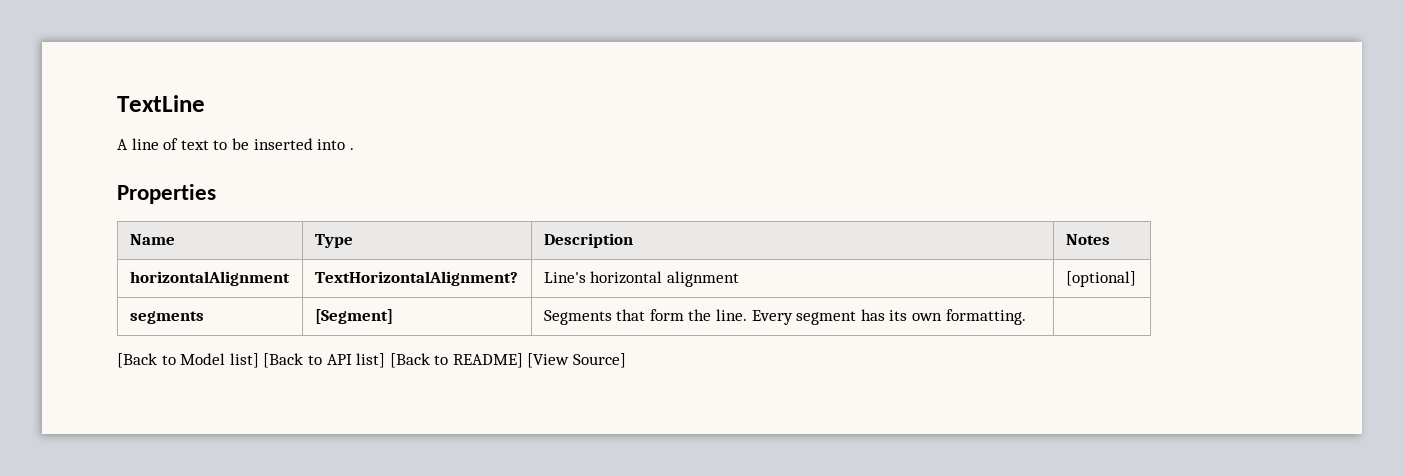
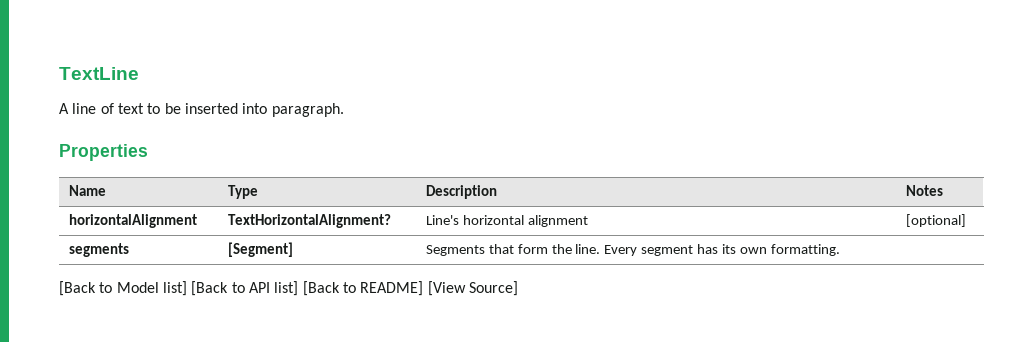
- A line of text to be inserted into .
+ A line of text to be inserted into paragraph.

